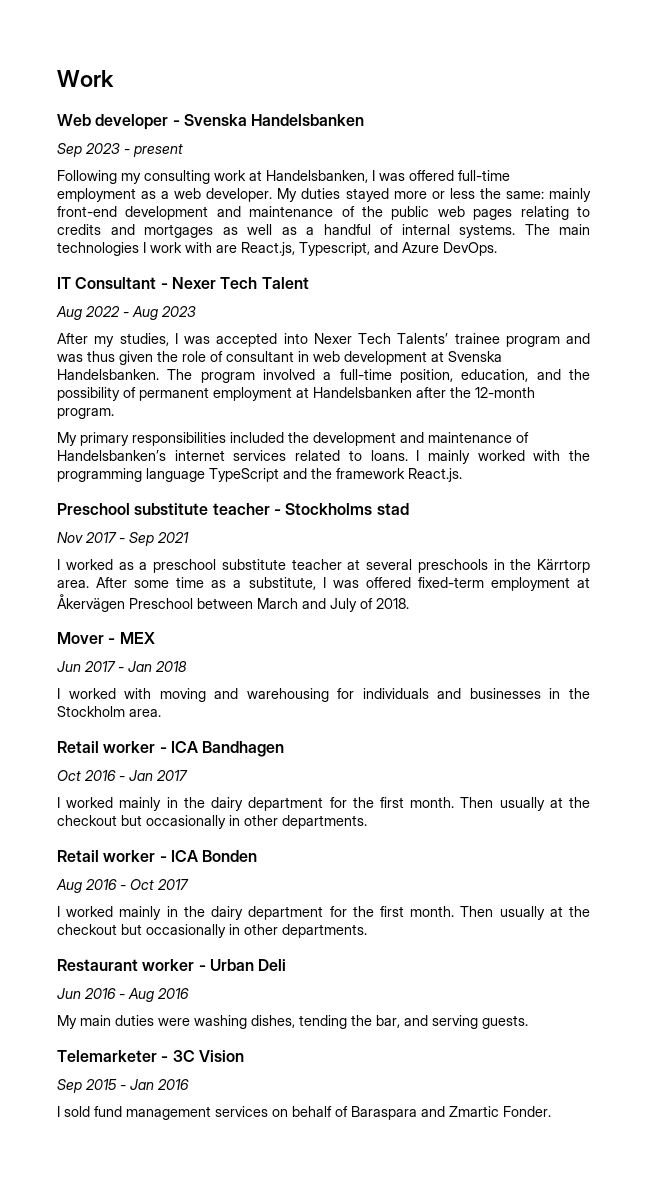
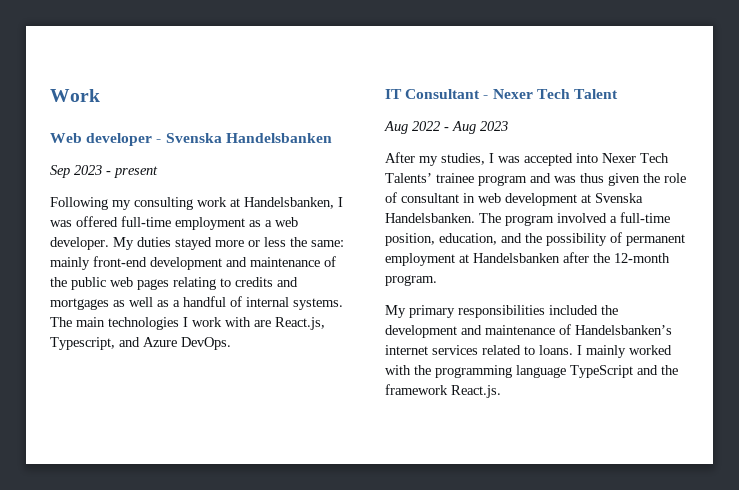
- Preschool substitute teacher - Stockholms stad
- Nov 2017 - Sep 2021
- I worked as a preschool substitute teacher at several preschools in the Kärrtorp area. After some time as a substitute, I was offered fixed-term employment at Åkervägen Preschool between March and July of 2018.
- Mover - MEX
- Jun 2017 - Jan 2018
- I worked with moving and warehousing for individuals and businesses in the Stockholm area.
- Retail worker - ICA Bandhagen
- Oct 2016 - Jan 2017
- I worked mainly in the dairy department for the first month. Then usually at the checkout but occasionally in other departments.
- Retail worker - ICA Bonden
- Aug 2016 - Oct 2017
- I worked mainly in the dairy department for the first month. Then usually at the checkout but occasionally in other departments.
- Restaurant worker - Urban Deli
- Jun 2016 - Aug 2016
- My main duties were washing dishes, tending the bar, and serving guests.
- Telemarketer - 3C Vision
- Sep 2015 - Jan 2016
- I sold fund management services on behalf of Baraspara and Zmartic Fonder.

